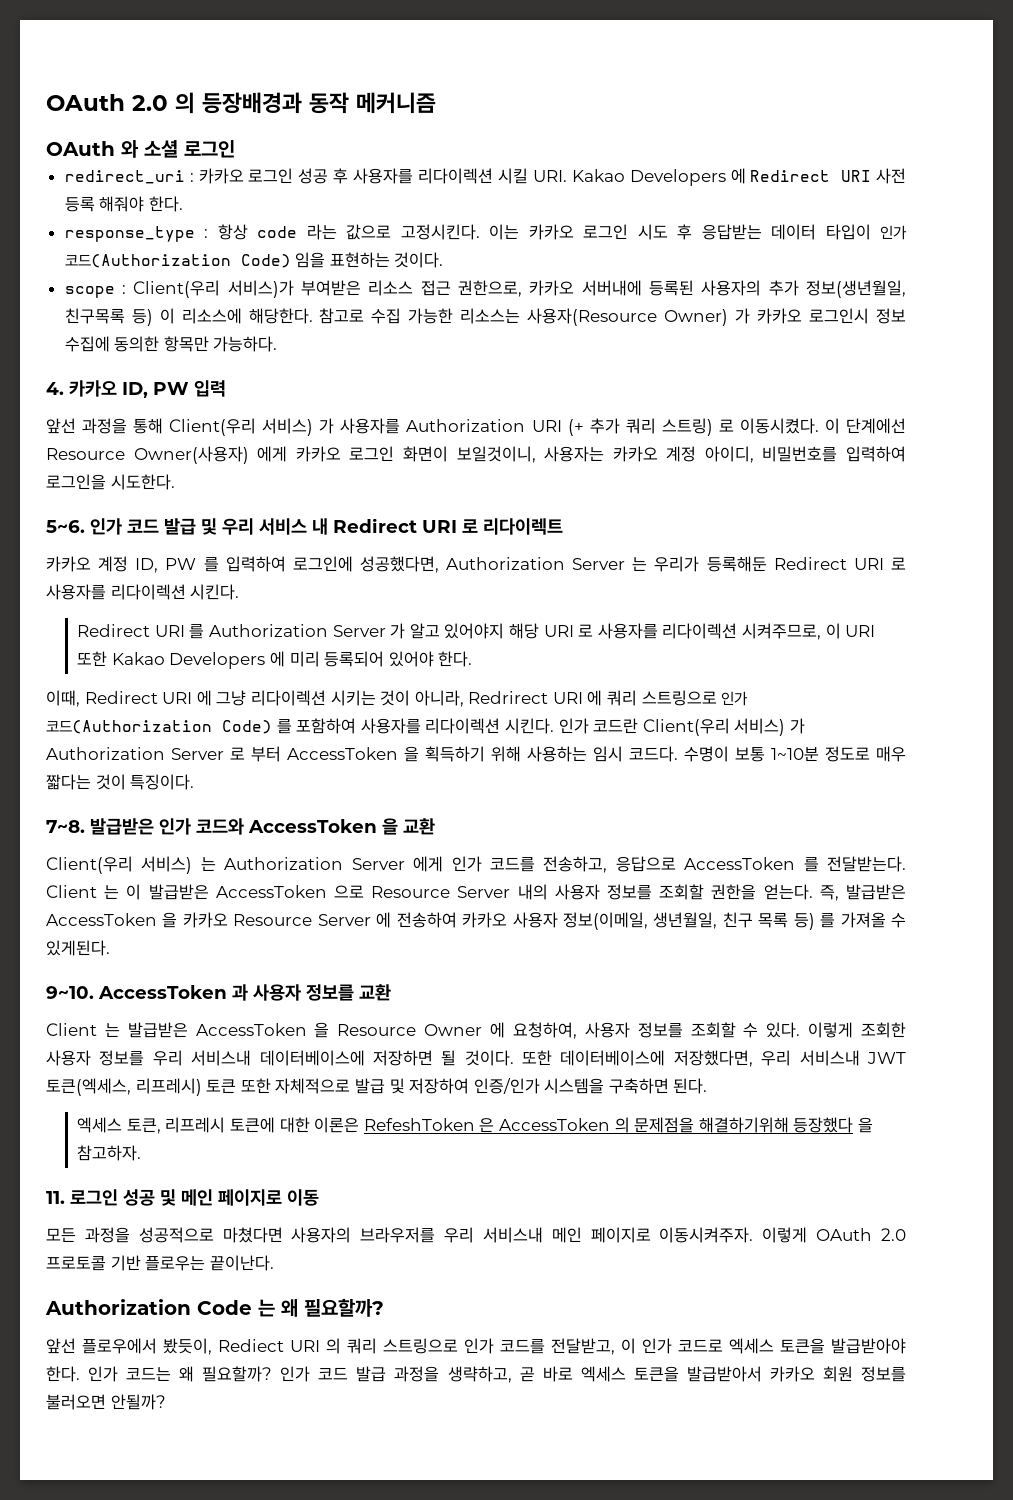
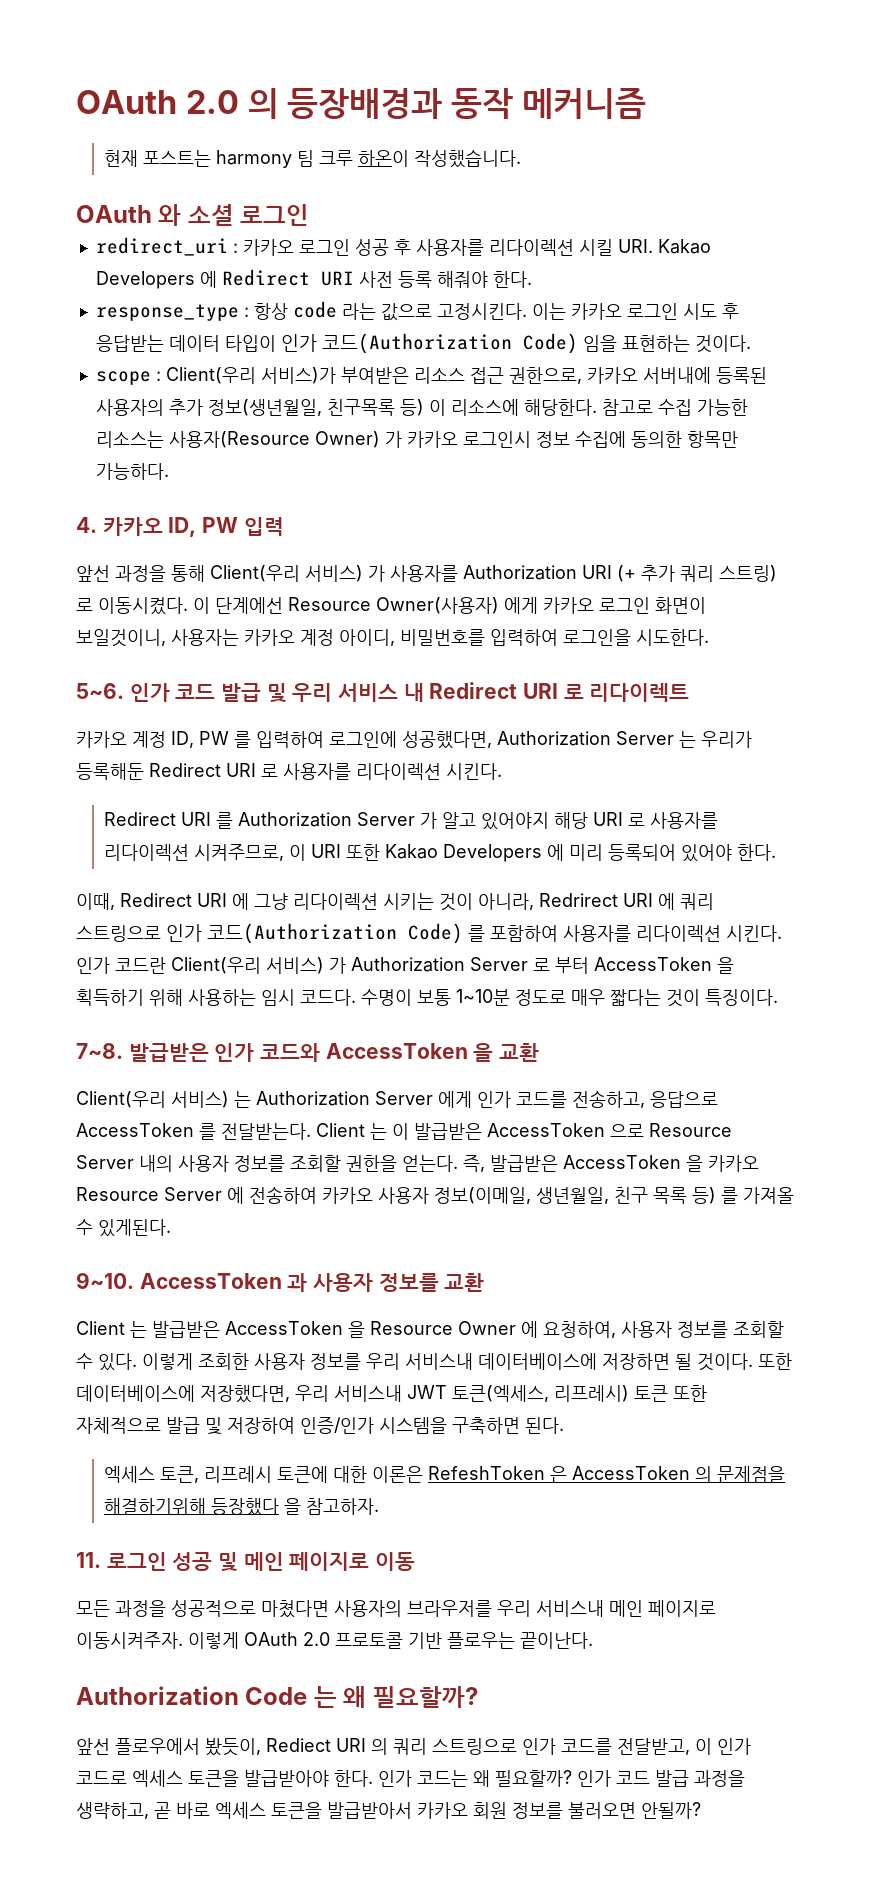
+ 현재 포스트는 harmony 팀 크루 하온이 작성했습니다.

